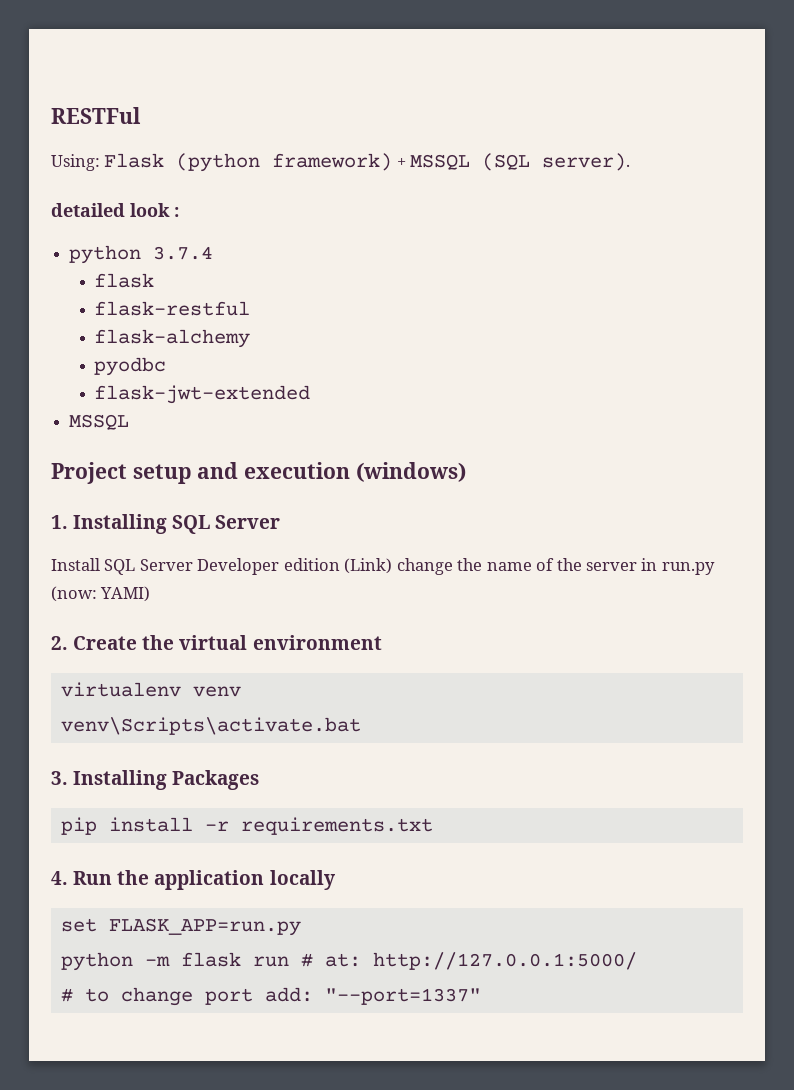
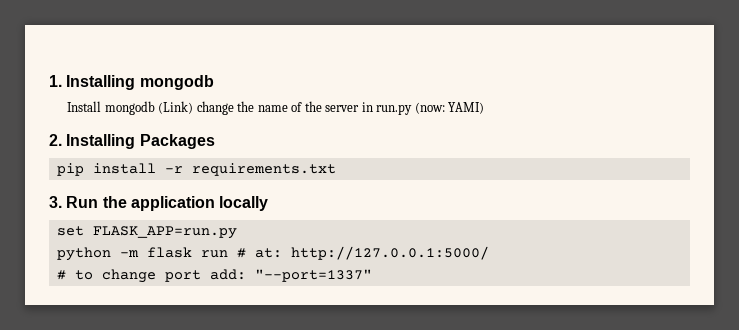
- RESTFul
- Using: Flask (python framework) + MSSQL (SQL server).
- detailed look :
- python 3.7.4
- flask
- flask-restful
- flask-alchemy
- pyodbc
- flask-jwt-extended
- MSSQL
- Project setup and execution (windows)
- 1. Installing SQL Server
- Install SQL Server Developer edition (Link) change the name of the server in run.py (now: YAMI)
+ 1. Installing mongodb
+ Install mongodb (Link) change the name of the server in run.py (now: YAMI)
- 2. Create the virtual environment
- virtualenv venv
- venv\Scripts\activate.bat
- 3. Installing Packages
+ 2. Installing Packages
- 4. Run the application locally
+ 3. Run the application locally

